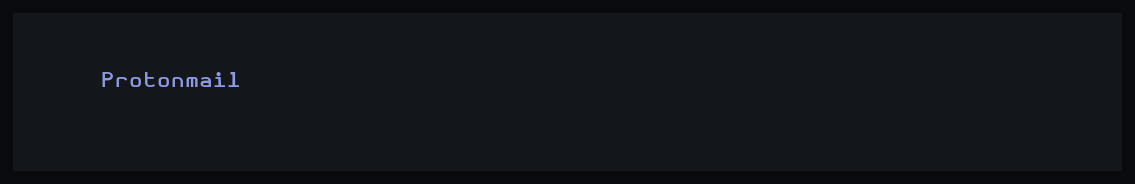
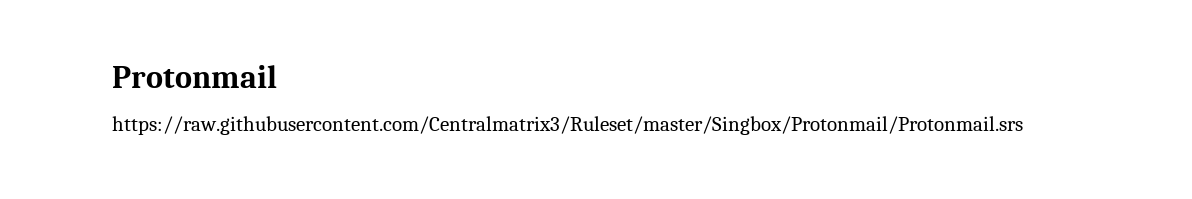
+ https://raw.githubusercontent.com/Centralmatrix3/Ruleset/master/Singbox/Protonmail/Protonmail.srs

